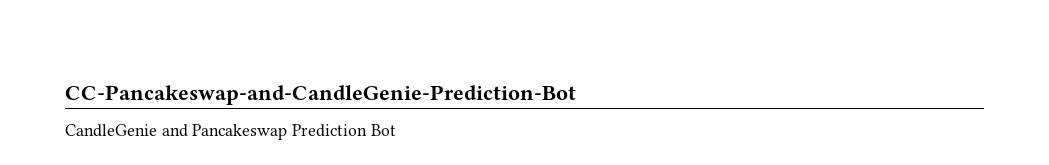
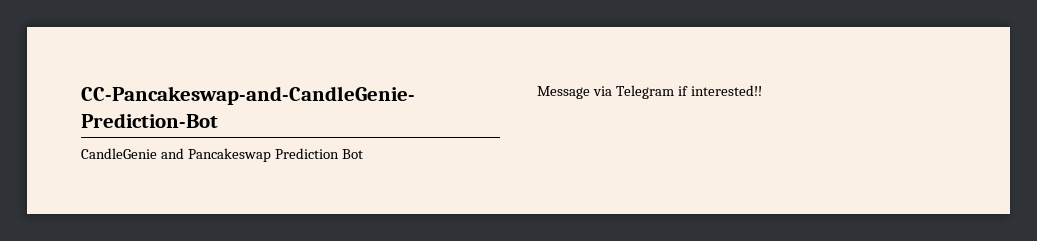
+ Message via Telegram if interested!!

